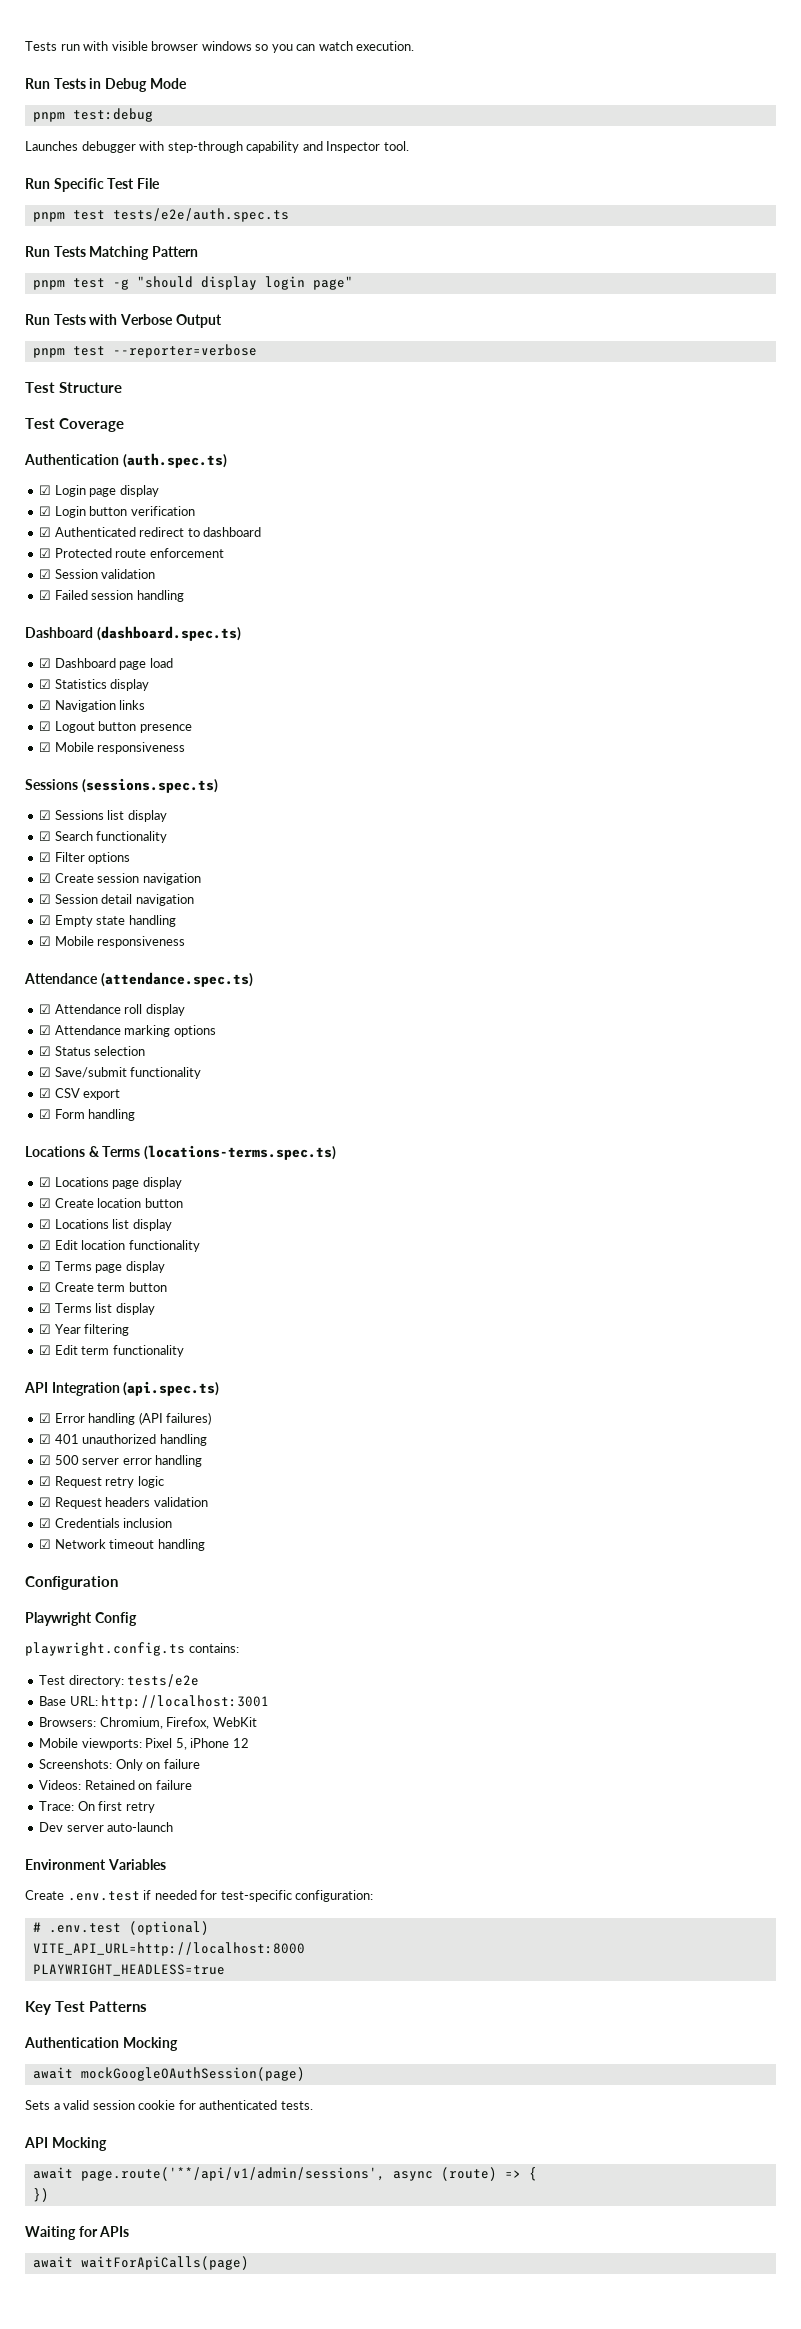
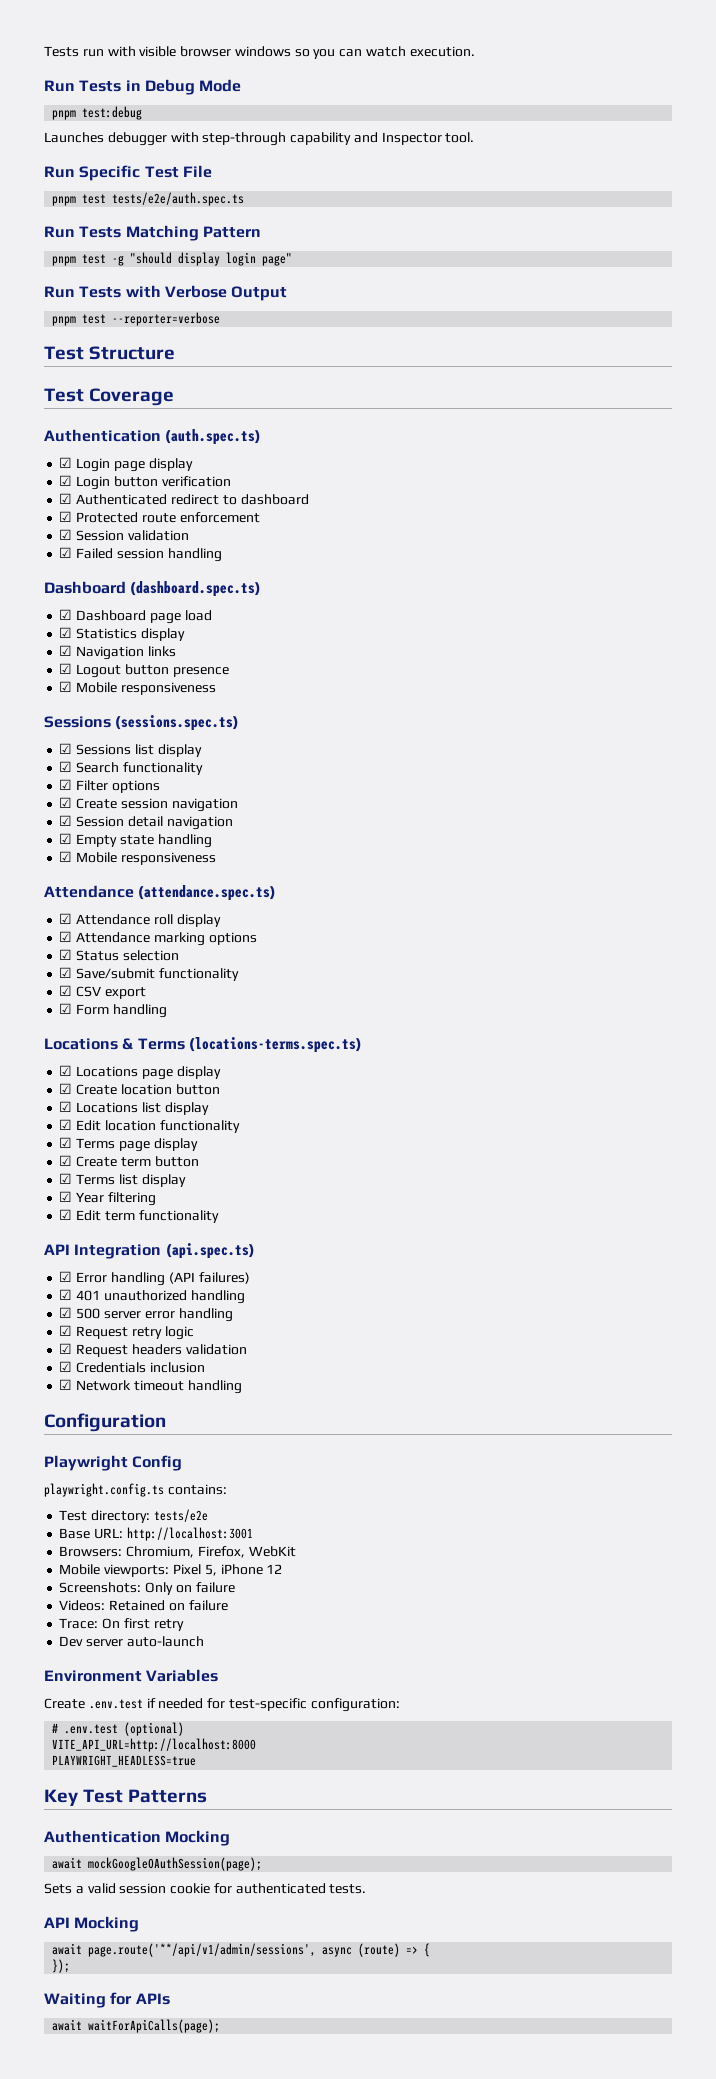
- await mockGoogleOAuthSession(page)
+ await mockGoogleOAuthSession(page);
- })
+ });
- await waitForApiCalls(page)
+ await waitForApiCalls(page);

